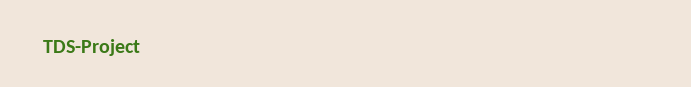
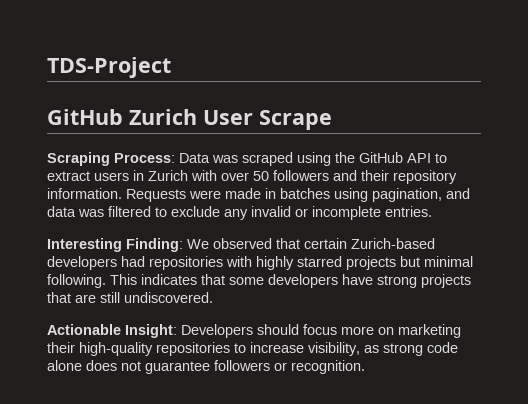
+ GitHub Zurich User Scrape
+ Scraping Process: Data was scraped using the GitHub API to extract users in Zurich with over 50 followers and their repository information. Requests were made in batches using pagination, and data was filtered to exclude any invalid or incomplete entries.
+ Interesting Finding: We observed that certain Zurich-based developers had repositories with highly starred projects but minimal following. This indicates that some developers have strong projects that are still undiscovered.
+ Actionable Insight: Developers should focus more on marketing their high-quality repositories to increase visibility, as strong code alone does not guarantee followers or recognition.

